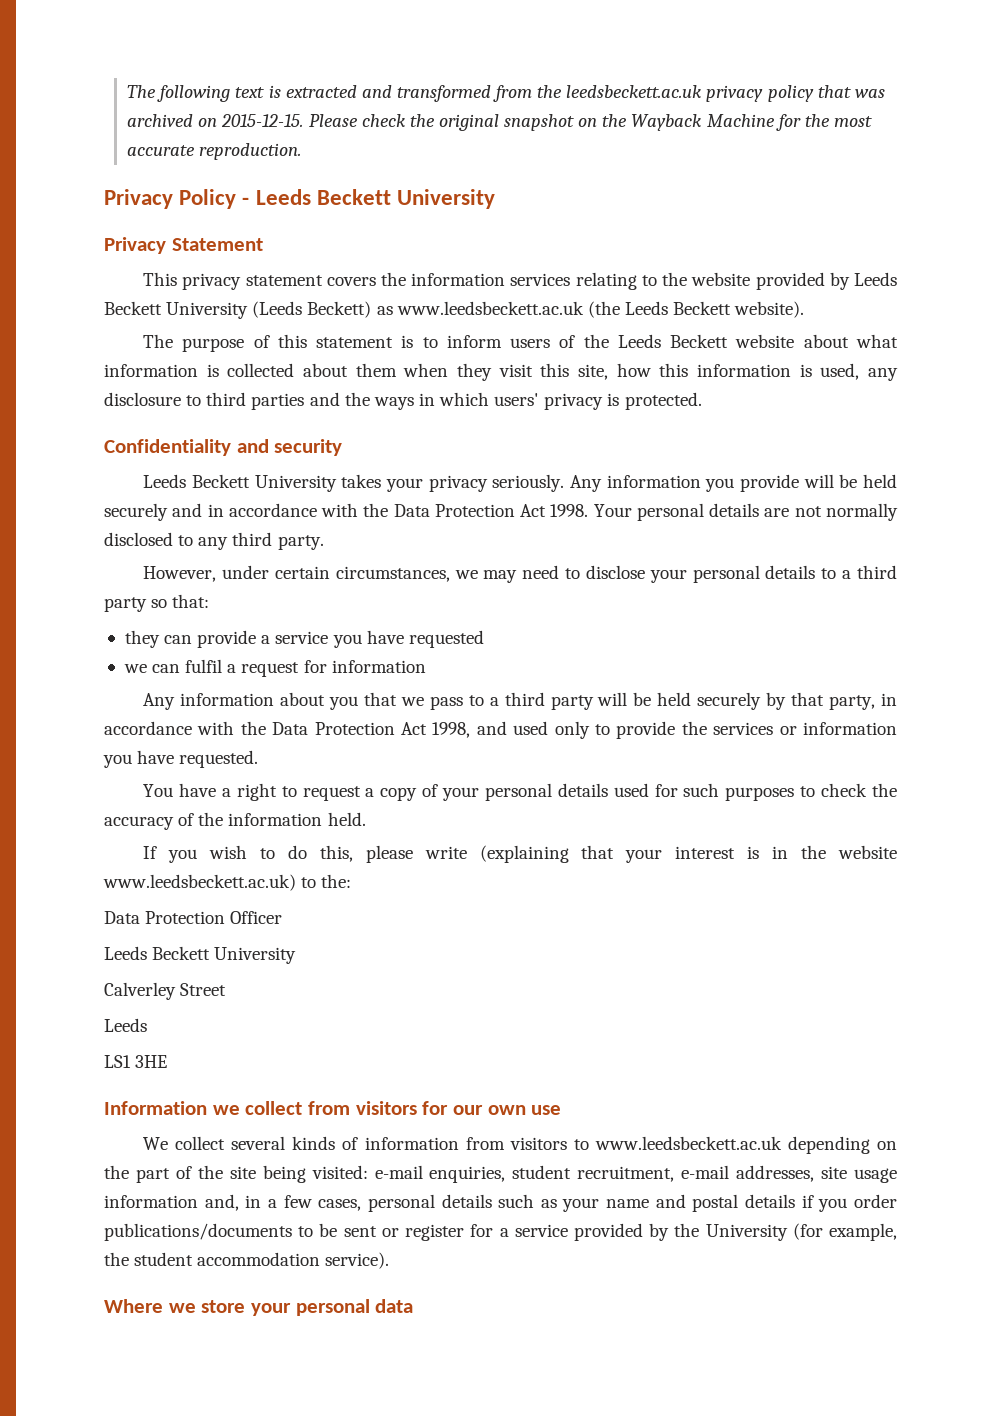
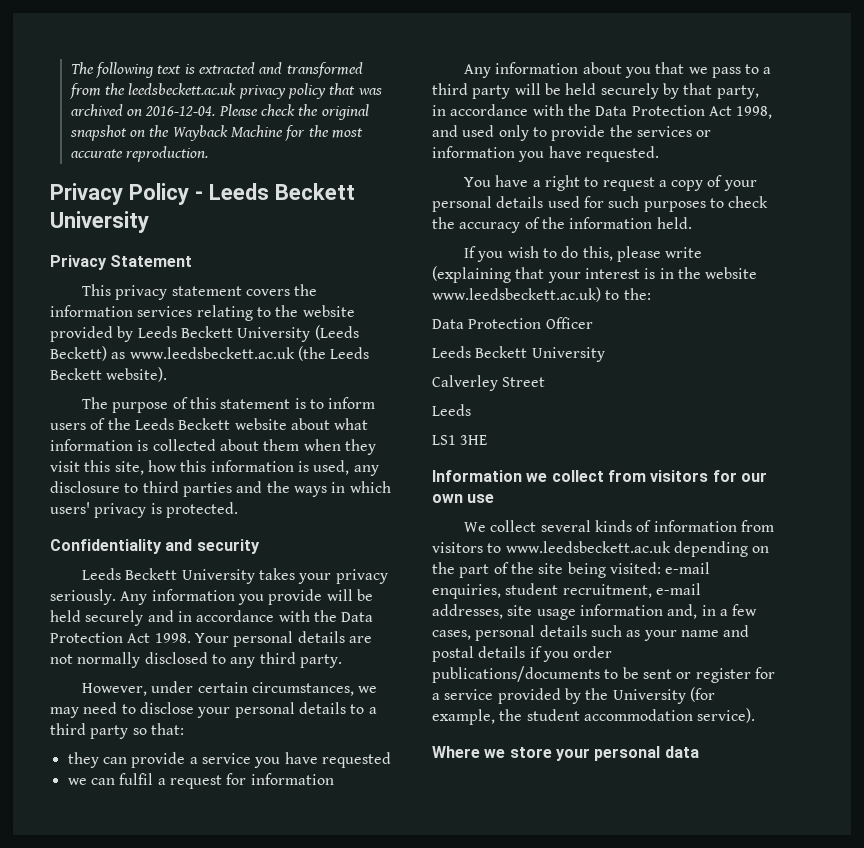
- The following text is extracted and transformed from the leedsbeckett.ac.uk privacy policy that was archived on 2015-12-15.
+ The following text is extracted and transformed from the leedsbeckett.ac.uk privacy policy that was archived on 2016-12-04.

